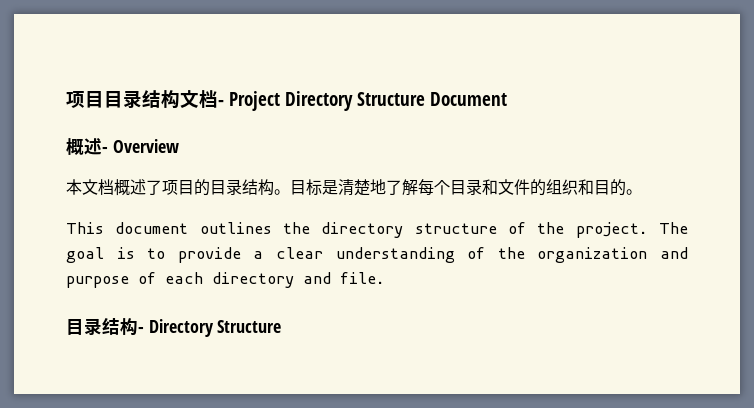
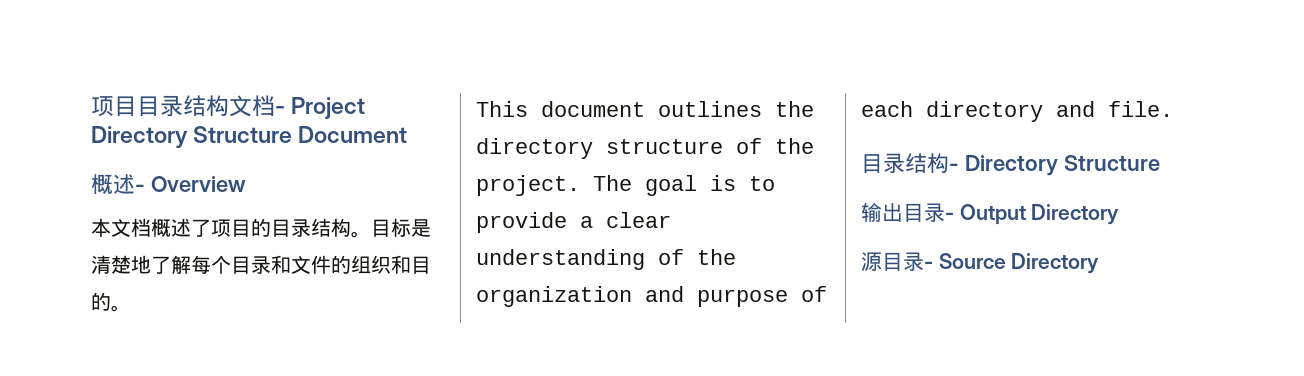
+ 输出目录- Output Directory
+ 源目录- Source Directory

